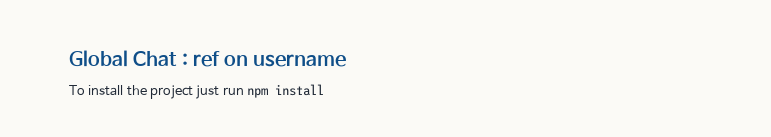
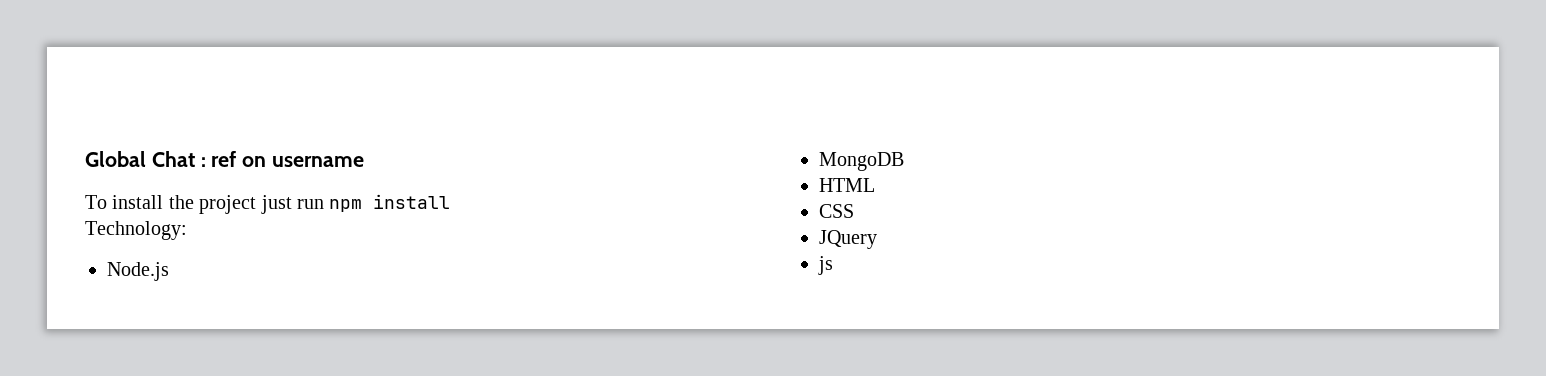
+ Technology:
+ Node.js
+ MongoDB
+ HTML
+ CSS
+ JQuery
+ js

